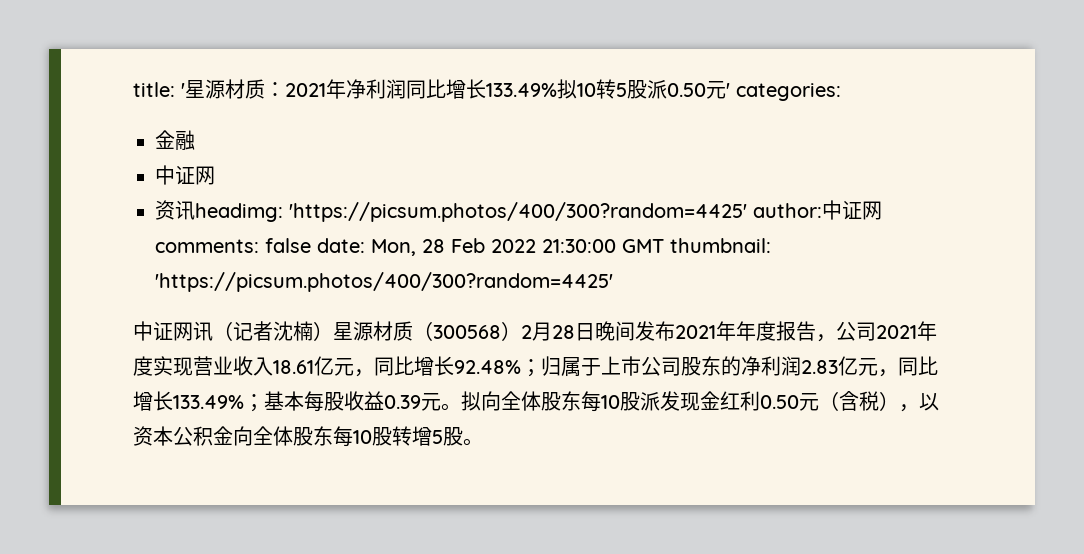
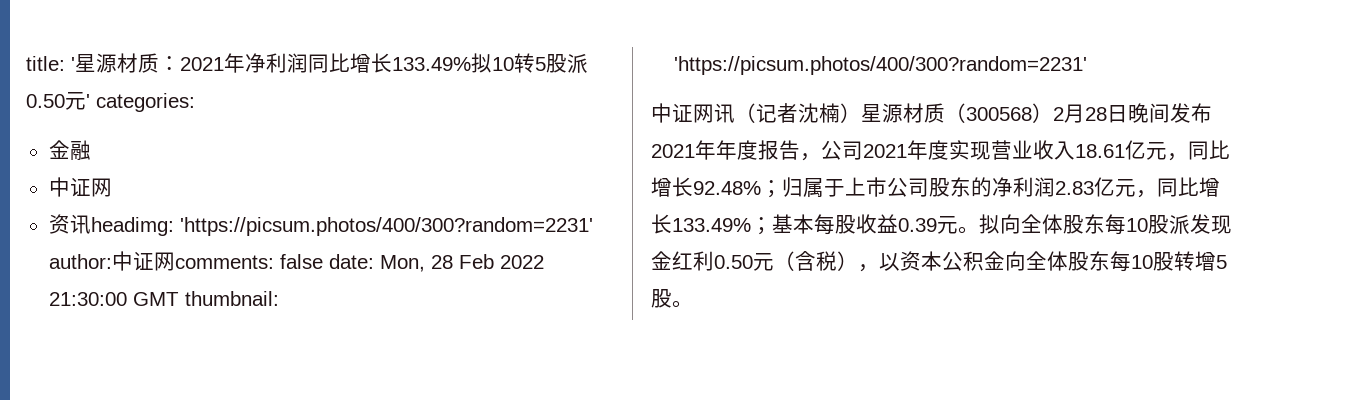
- 资讯headimg: 'https://picsum.photos/400/300?random=4425' author:中证网comments: false date: Mon, 28 Feb 2022 21:30:00 GMT thumbnail: 'https://picsum.photos/400/300?random=4425'
+ 资讯headimg: 'https://picsum.photos/400/300?random=2231' author:中证网comments: false date: Mon, 28 Feb 2022 21:30:00 GMT thumbnail: 'https://picsum.photos/400/300?random=2231'

